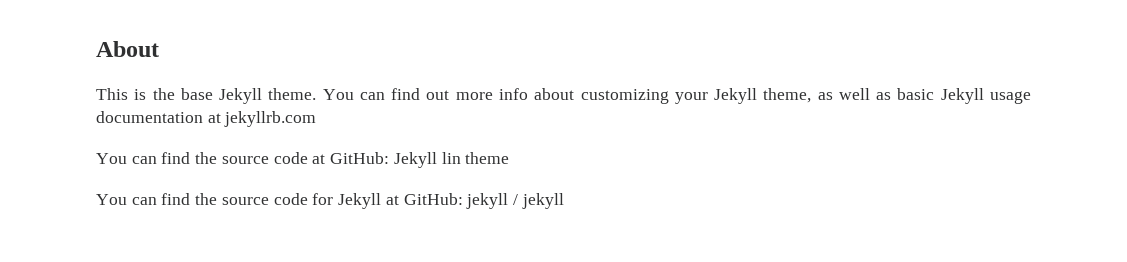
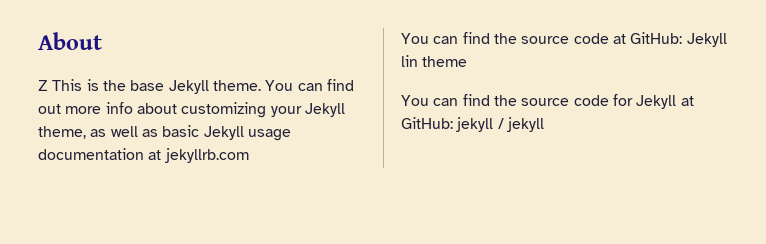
- This is the base Jekyll theme.
+ Z This is the base Jekyll theme.

